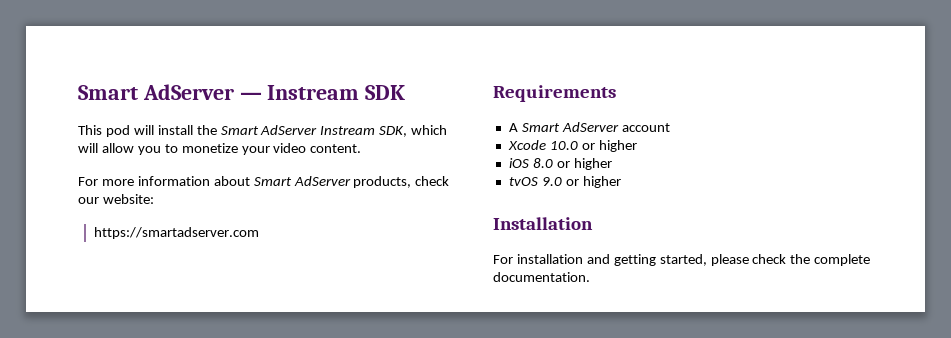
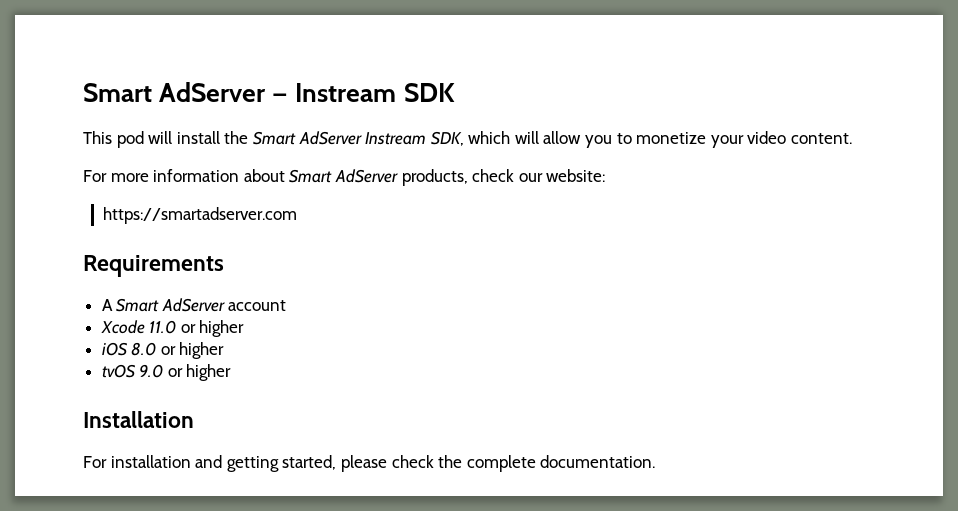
- Xcode 10.0 or higher
+ Xcode 11.0 or higher

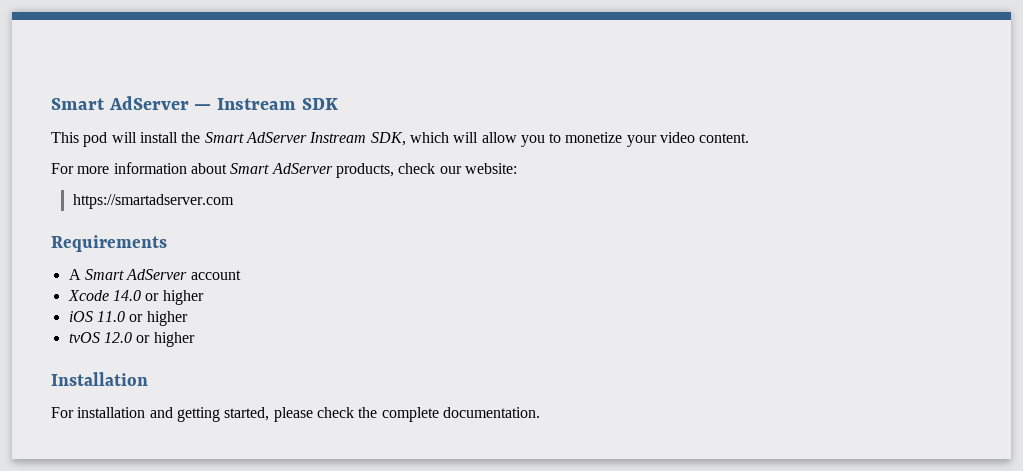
- Xcode 11.0 or higher
+ Xcode 14.0 or higher
+ iOS 11.0 or higher
- iOS 8.0 or higher
- tvOS 9.0 or higher
+ tvOS 12.0 or higher

